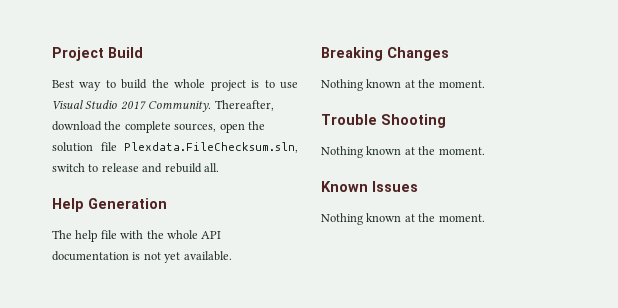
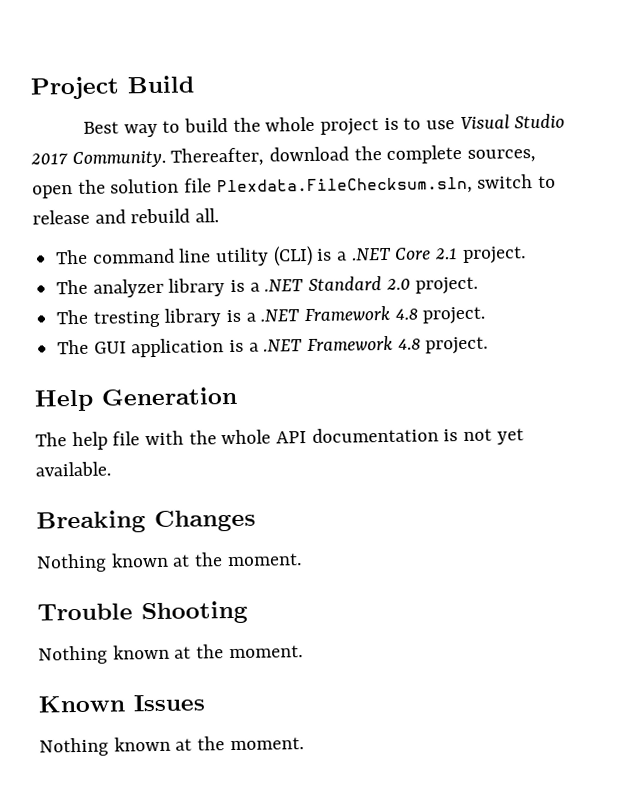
+ The command line utility (CLI) is a .NET Core 2.1 project.
+ The analyzer library is a .NET Standard 2.0 project.
+ The tresting library is a .NET Framework 4.8 project.
+ The GUI application is a .NET Framework 4.8 project.

